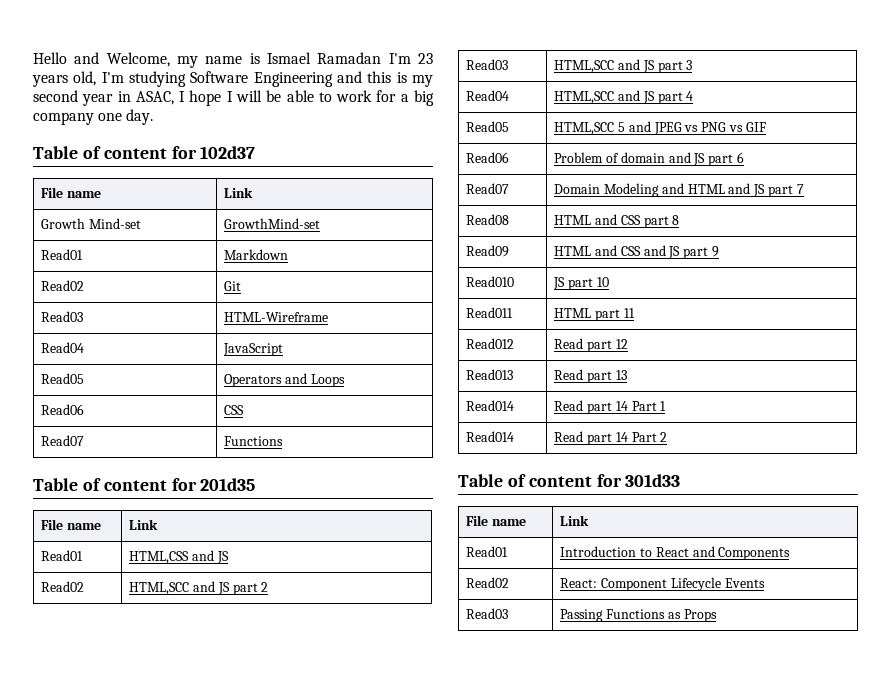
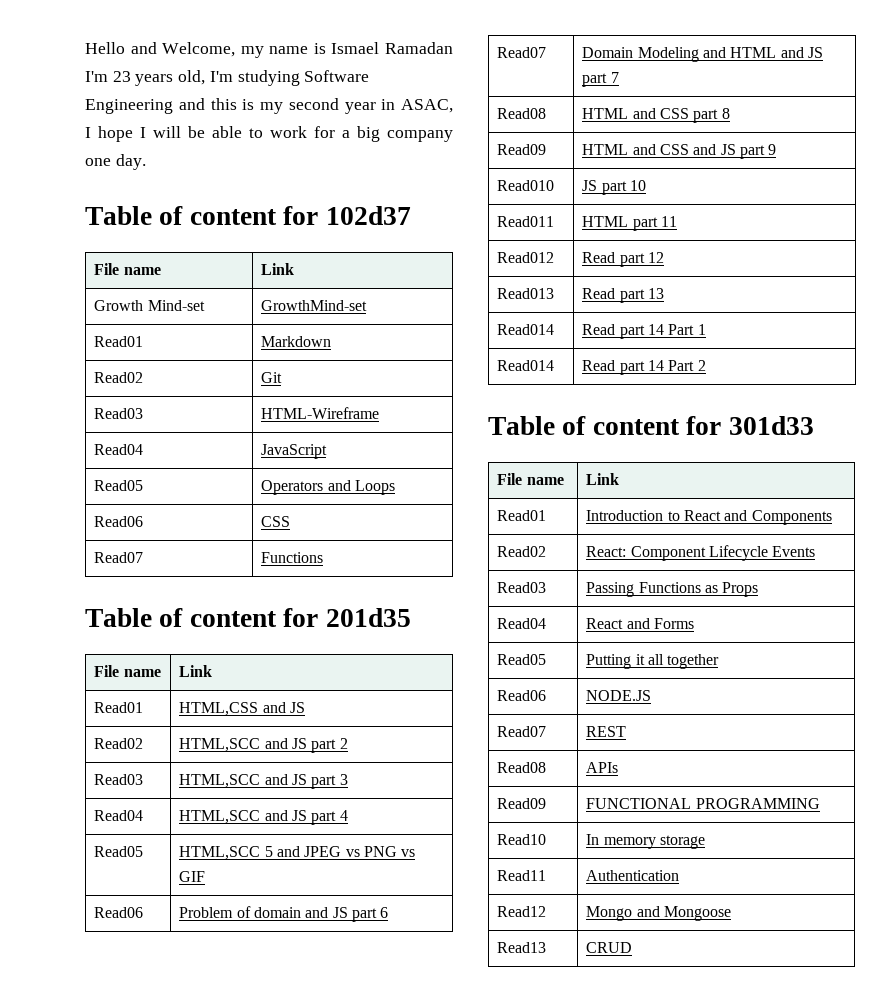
+ Read04 | React and Forms
+ Read05 | Putting it all together
+ Read06 | NODE.JS
+ Read07 | REST
+ Read08 | APIs
+ Read09 | FUNCTIONAL PROGRAMMING
+ Read10 | In memory storage
+ Read11 | Authentication
+ Read12 | Mongo and Mongoose
+ Read13 | CRUD

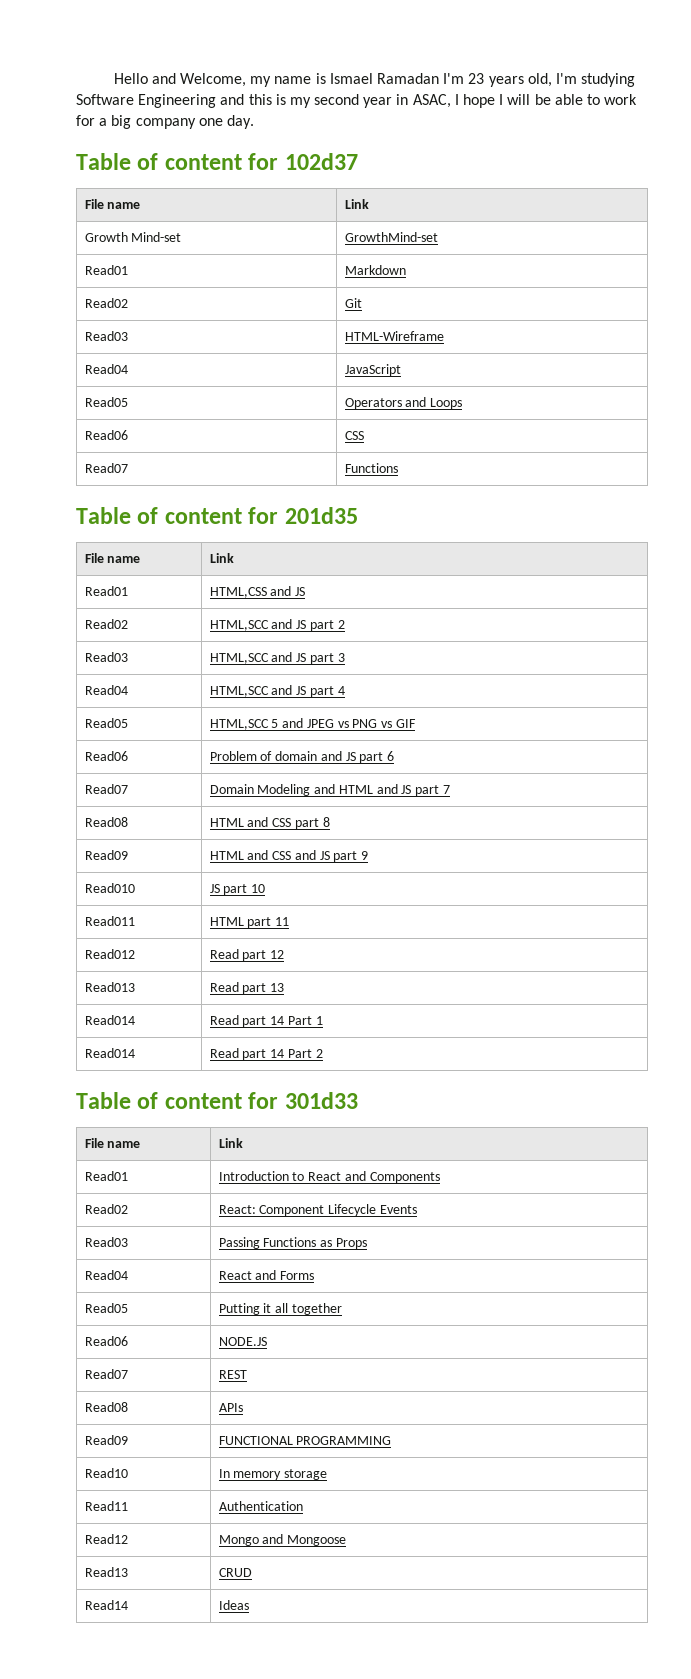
+ Read14 | Ideas

